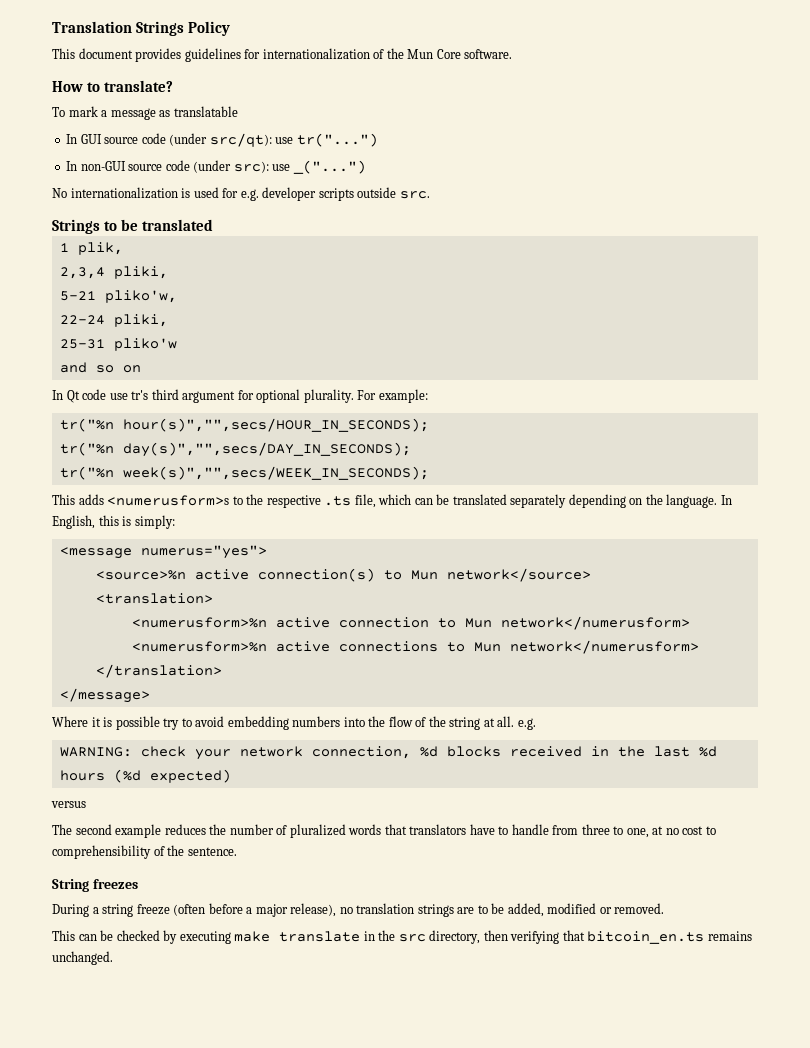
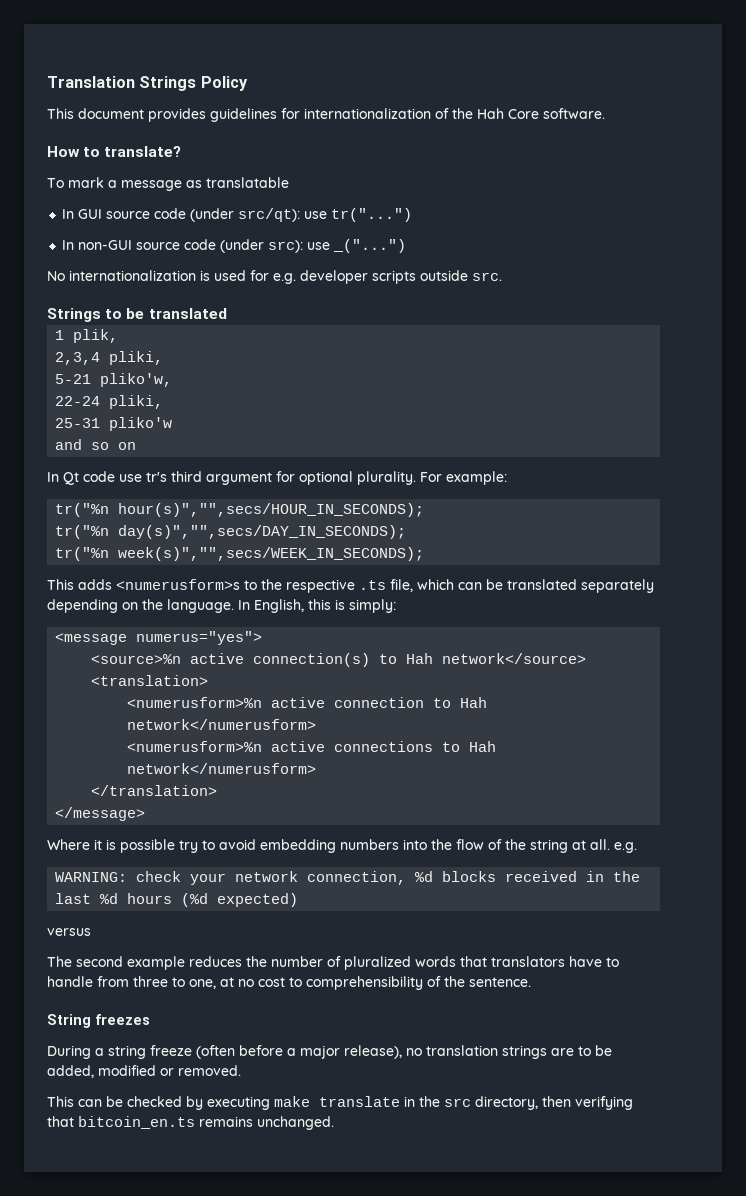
- This document provides guidelines for internationalization of the Mun Core software.
+ This document provides guidelines for internationalization of the Hah Core software.
- <source>%n active connection(s) to Mun network</source>
+ <source>%n active connection(s) to Hah network</source>
- <numerusform>%n active connection to Mun network</numerusform>
+ <numerusform>%n active connection to Hah network</numerusform>
- <numerusform>%n active connections to Mun network</numerusform>
+ <numerusform>%n active connections to Hah network</numerusform>

